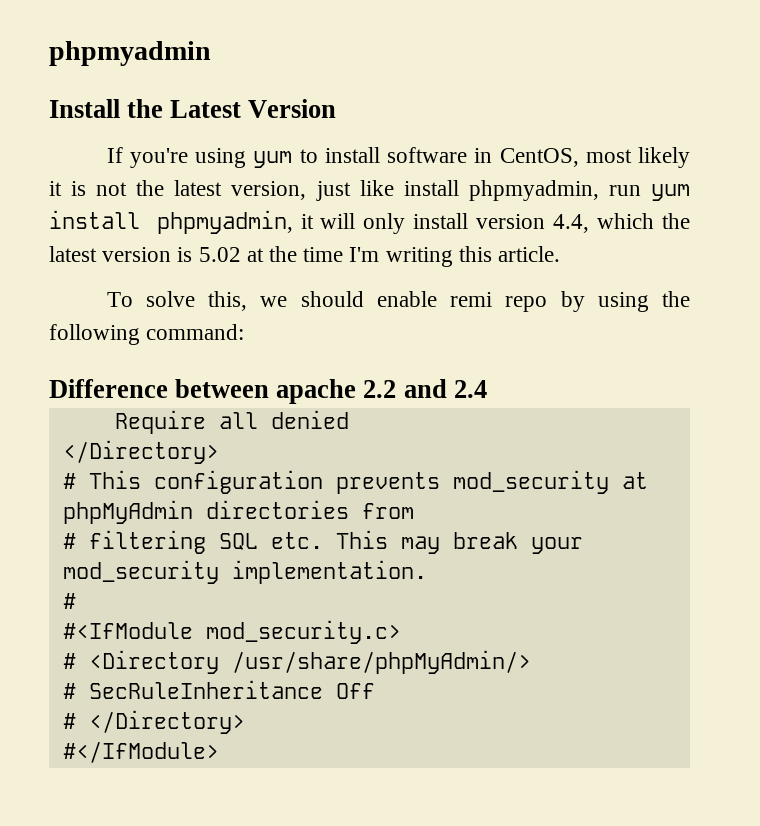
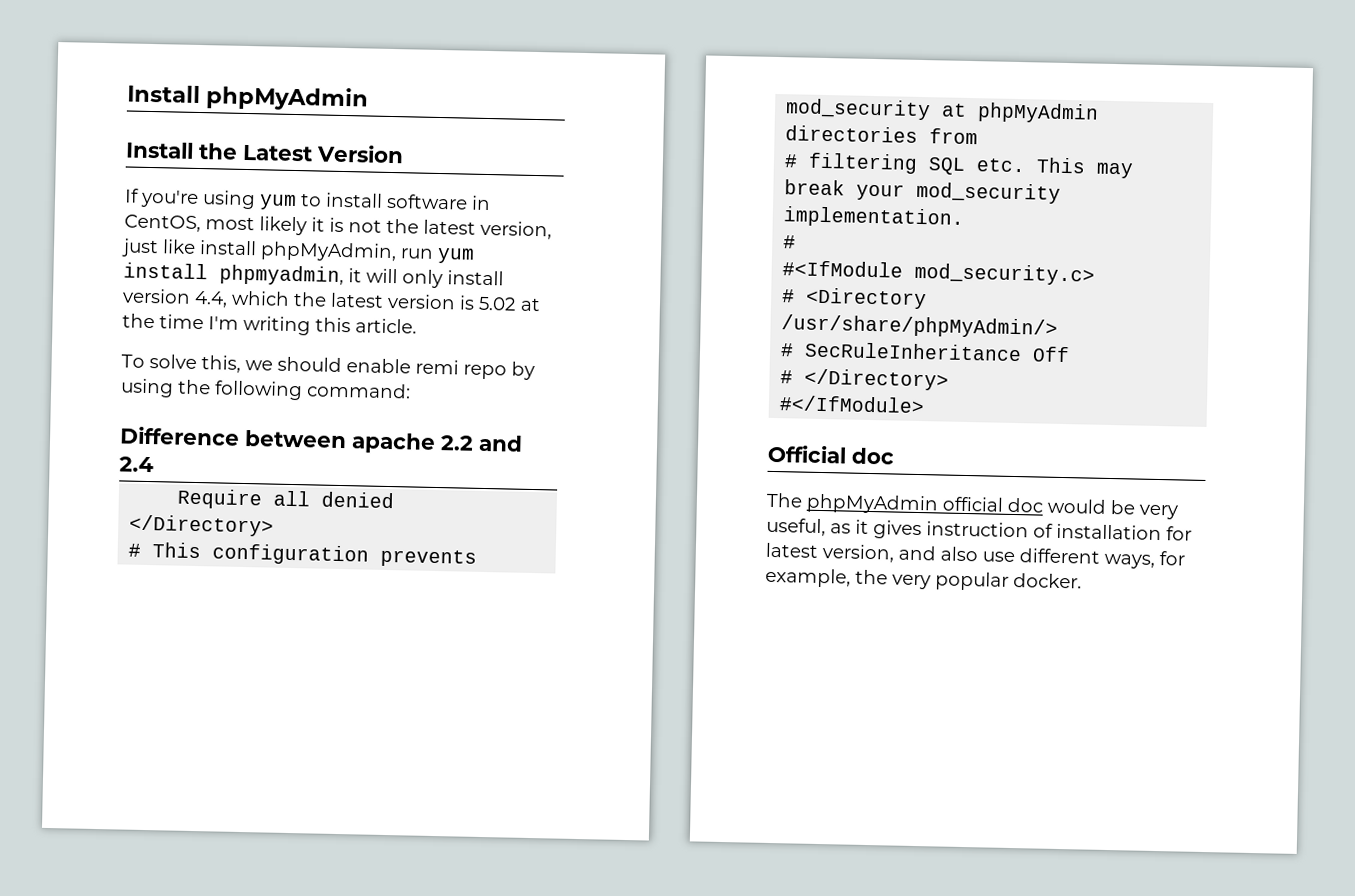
- phpmyadmin
+ Install phpMyAdmin
- If you're using yum to install software in CentOS, most likely it is not the latest version, just like install phpmyadmin, run yum install phpmyadmin, it will only install version 4.4, which the latest version is 5.02 at the time I'm writing this article.
+ If you're using yum to install software in CentOS, most likely it is not the latest version, just like install phpMyAdmin, run yum install phpmyadmin, it will only install version 4.4, which the latest version is 5.02 at the time I'm writing this article.
+ Official doc
+ The phpMyAdmin official doc would be very useful, as it gives instruction of installation for latest version, and also use different ways, for example, the very popular docker.

